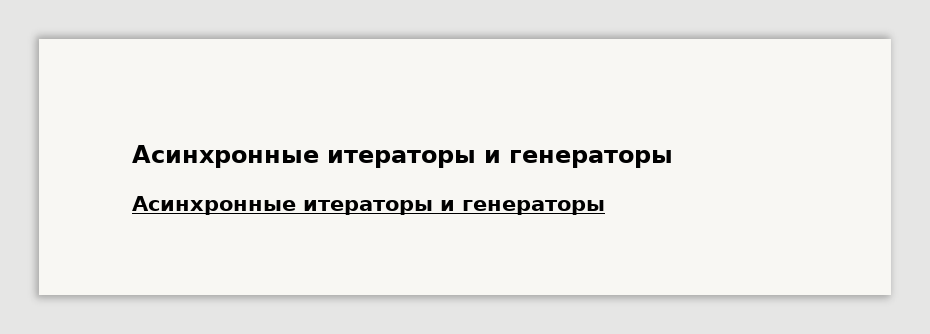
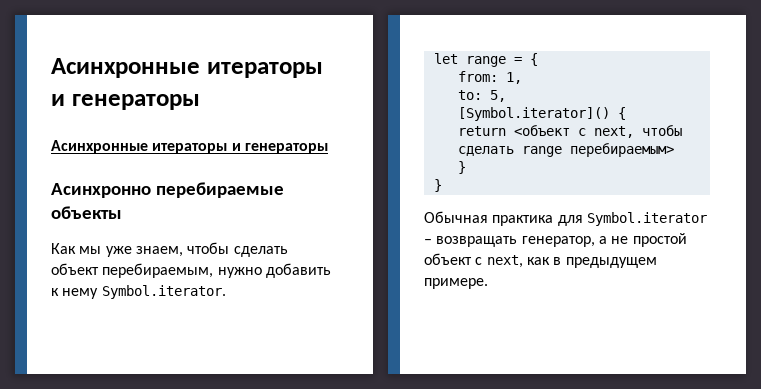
+ Асинхронно перебираемые объекты
+ Как мы уже знаем, чтобы сделать объект перебираемым, нужно добавить к нему Symbol.iterator.
+ let range = {
+ from: 1,
+ to: 5,
+ [Symbol.iterator]() {
+ return <объект с next, чтобы сделать range перебираемым>
+ }
+ }
+ Обычная практика для Symbol.iterator – возвращать генератор, а не простой объект с next, как в предыдущем примере.

